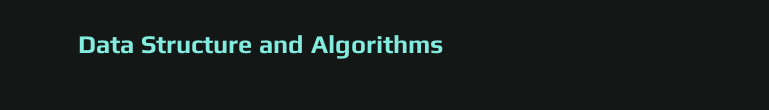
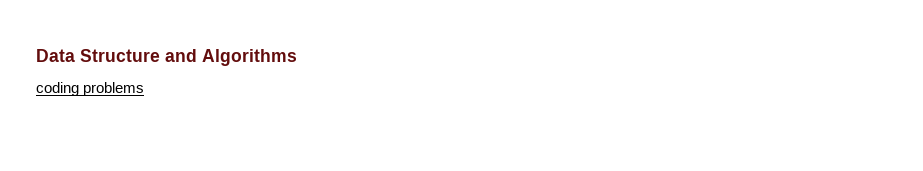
+ coding problems

